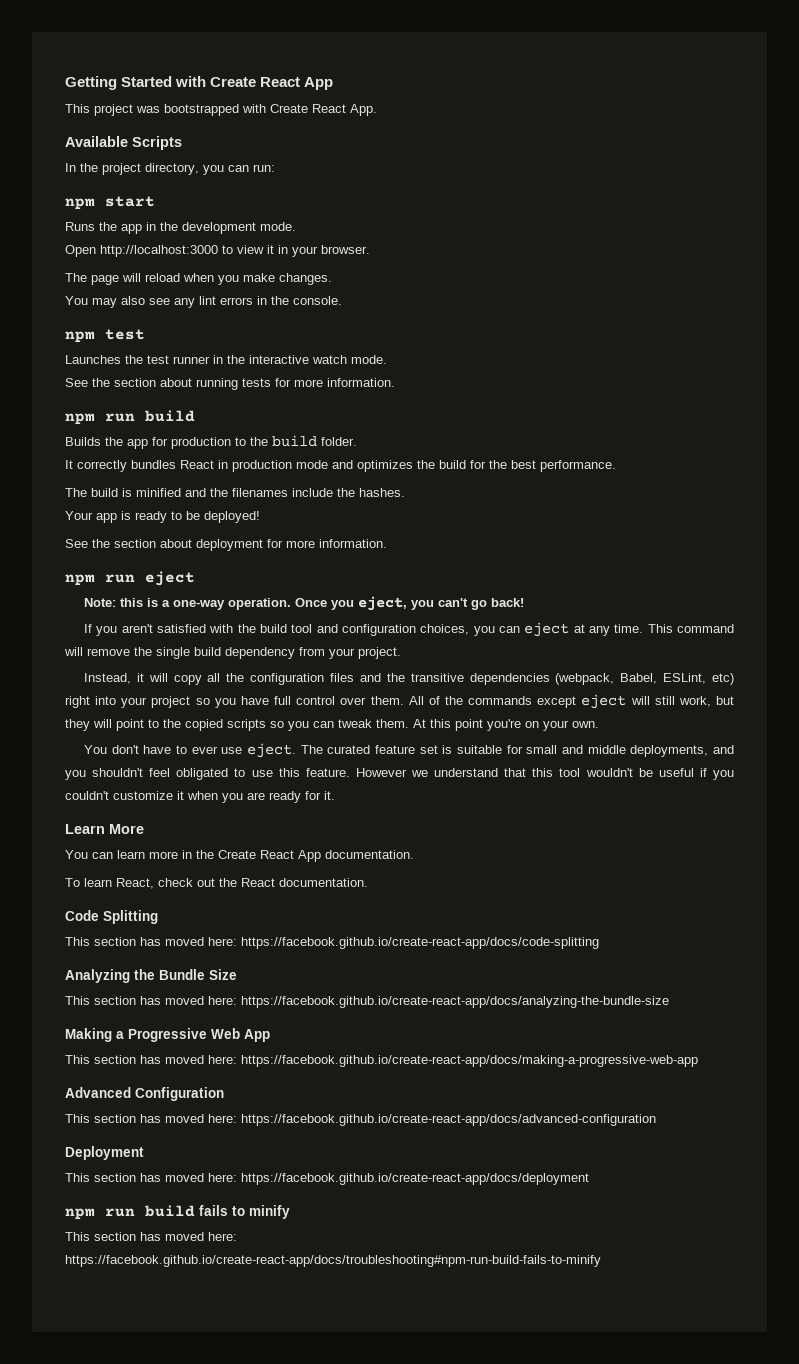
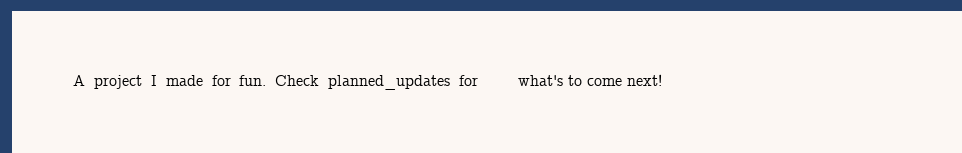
- Getting Started with Create React App
- This project was bootstrapped with Create React App.
- Available Scripts
- In the project directory, you can run:
- npm start
- Runs the app in the development mode.
- Open http://localhost:3000 to view it in your browser.
- The page will reload when you make changes.
- You may also see any lint errors in the console.
- npm test
- Launches the test runner in the interactive watch mode.
- See the section about running tests for more information.
- npm run build
- Builds the app for production to the build folder.
- It correctly bundles React in production mode and optimizes the build for the best performance.
- The build is minified and the filenames include the hashes.
- Your app is ready to be deployed!
- See the section about deployment for more information.
- npm run eject
- Note: this is a one-way operation. Once you eject, you can't go back!
- If you aren't satisfied with the build tool and configuration choices, you can eject at any time. This command will remove the single build dependency from your project.
- Instead, it will copy all the configuration files and the transitive dependencies (webpack, Babel, ESLint, etc) right into your project so you have full control over them. All of the commands except eject will still work, but they will point to the copied scripts so you can tweak them. At this point you're on your own.
- You don't have to ever use eject. The curated feature set is suitable for small and middle deployments, and you shouldn't feel obligated to use this feature. However we understand that this tool wouldn't be useful if you couldn't customize it when you are ready for it.
- Learn More
- You can learn more in the Create React App documentation.
- To learn React, check out the React documentation.
- Code Splitting
- This section has moved here: https://facebook.github.io/create-react-app/docs/code-splitting
- Analyzing the Bundle Size
- This section has moved here: https://facebook.github.io/create-react-app/docs/analyzing-the-bundle-size
- Making a Progressive Web App
- This section has moved here: https://facebook.github.io/create-react-app/docs/making-a-progressive-web-app
- Advanced Configuration
- This section has moved here: https://facebook.github.io/create-react-app/docs/advanced-configuration
- Deployment
- This section has moved here: https://facebook.github.io/create-react-app/docs/deployment
- npm run build fails to minify
- This section has moved here: https://facebook.github.io/create-react-app/docs/troubleshooting#npm-run-build-fails-to-minify
+ A project I made for fun. Check planned_updates for what's to come next!

